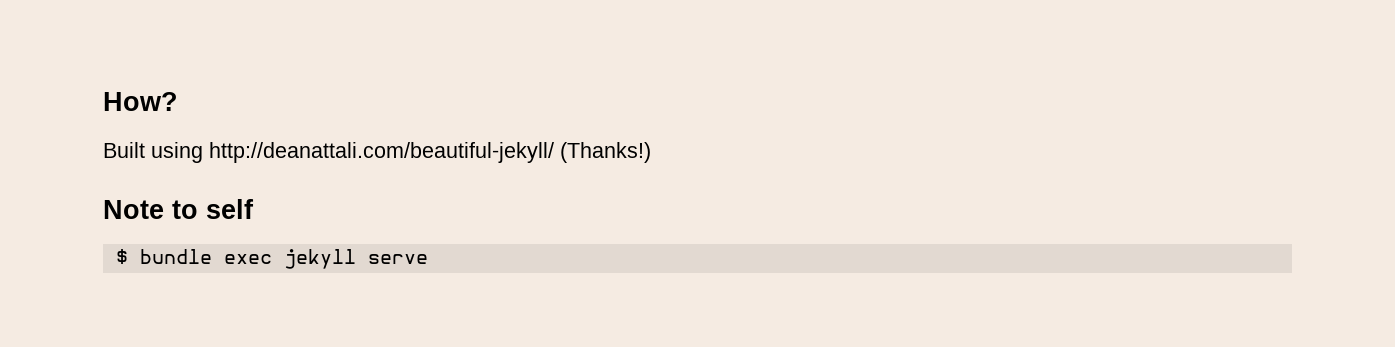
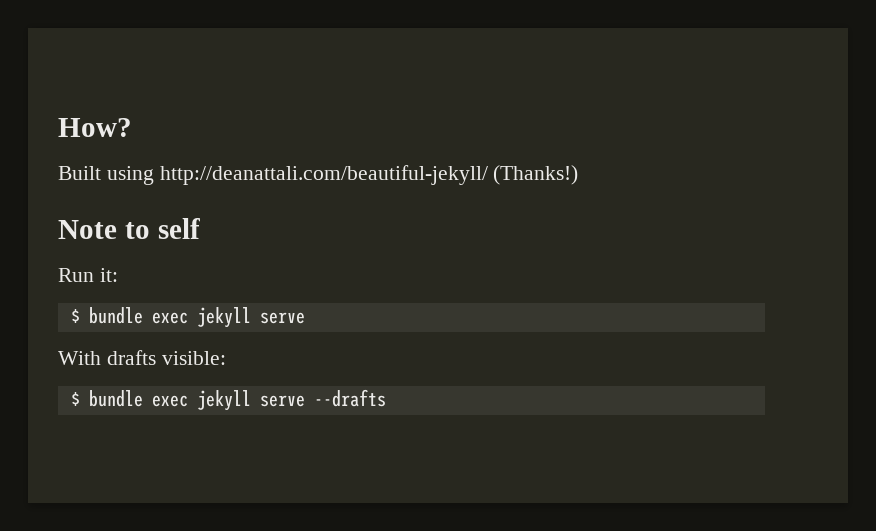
+ Run it:
  $ bundle exec jekyll serve
+ With drafts visible:
+ $ bundle exec jekyll serve --drafts

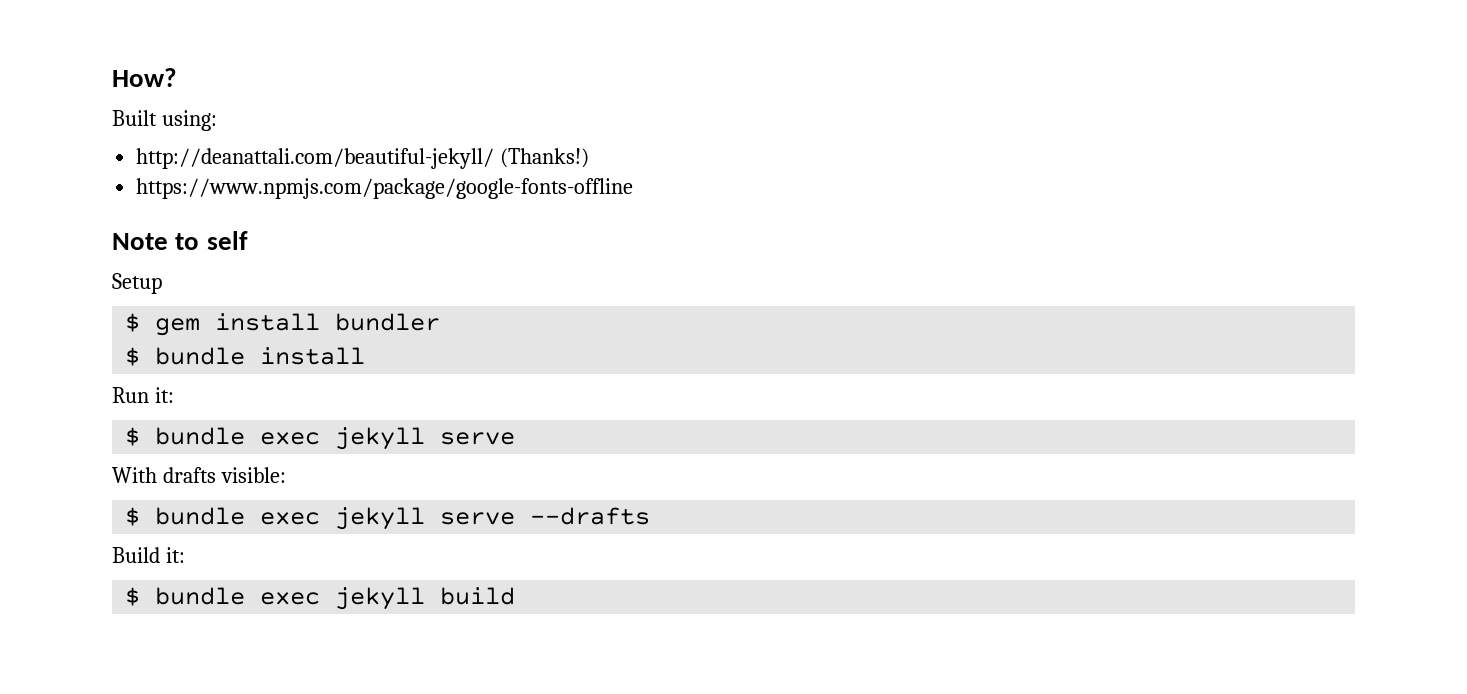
- Built using http://deanattali.com/beautiful-jekyll/ (Thanks!)
+ Built using:
+ http://deanattali.com/beautiful-jekyll/ (Thanks!)
+ https://www.npmjs.com/package/google-fonts-offline
+ Setup
+ $ gem install bundler
+ $ bundle install
+ Build it:
+ $ bundle exec jekyll build

